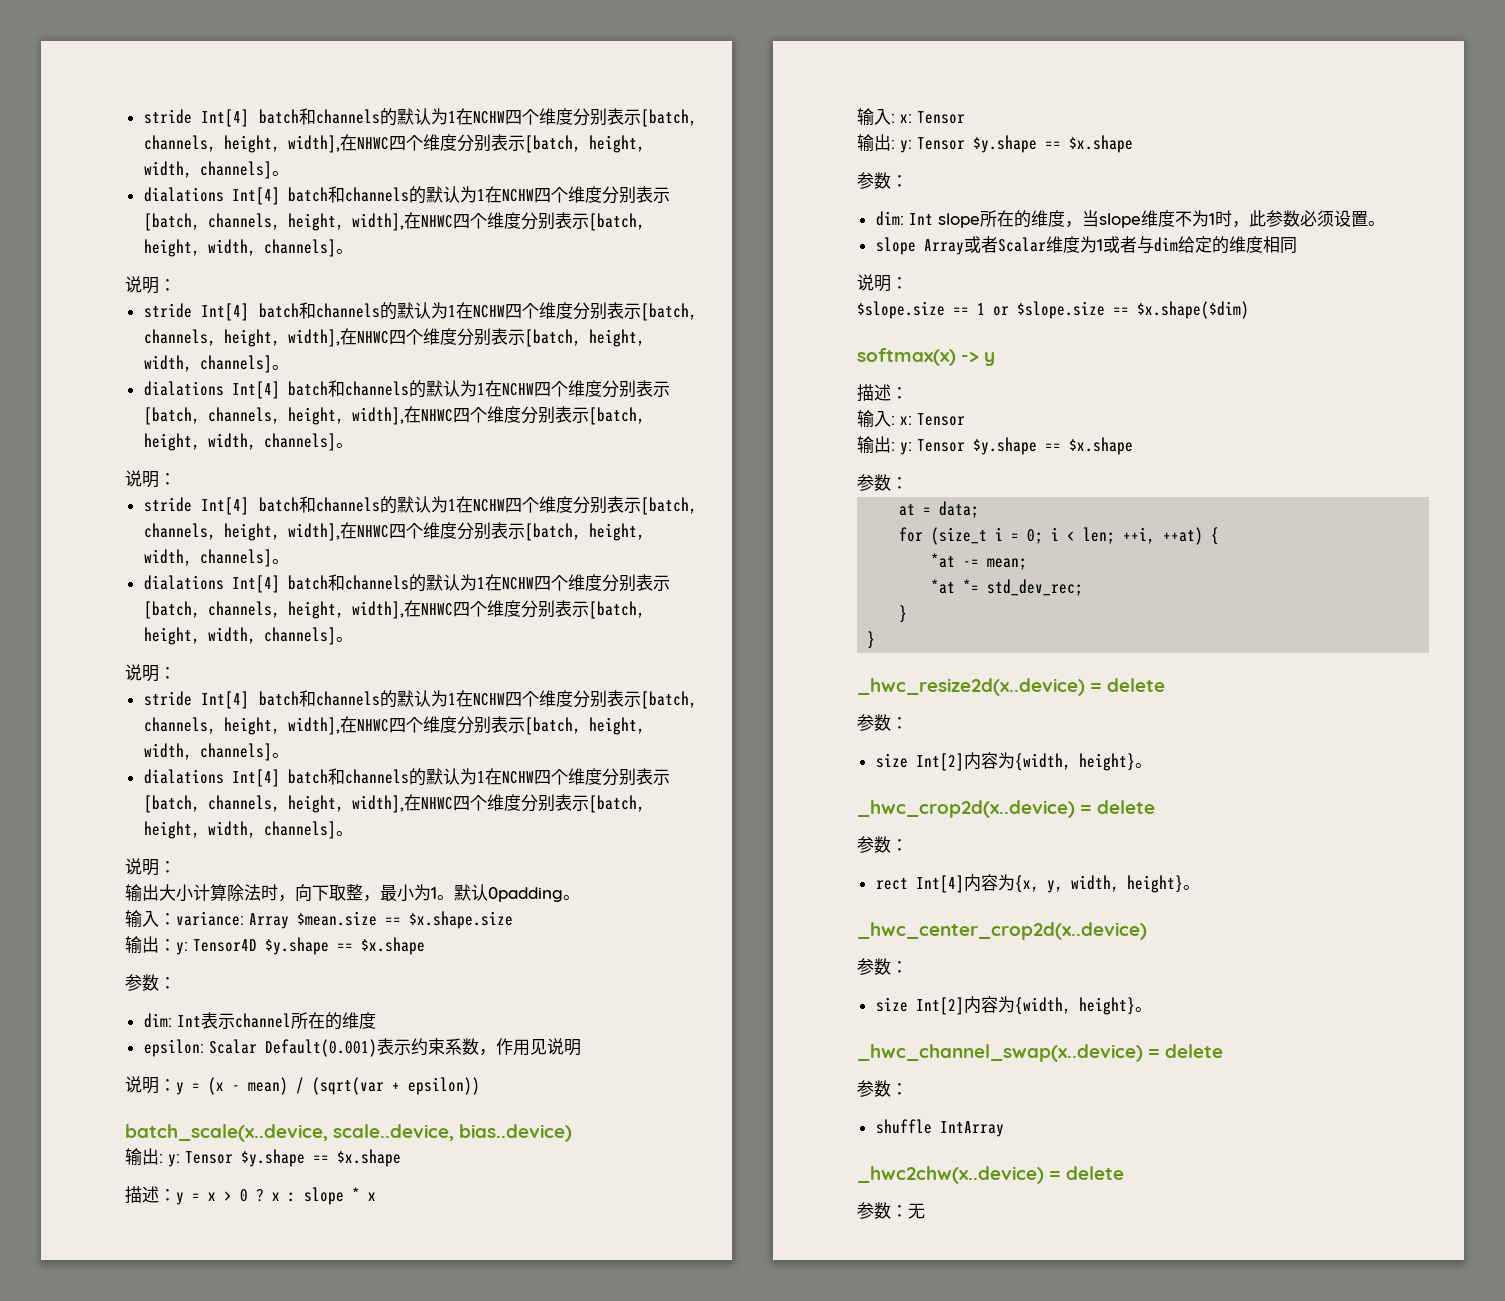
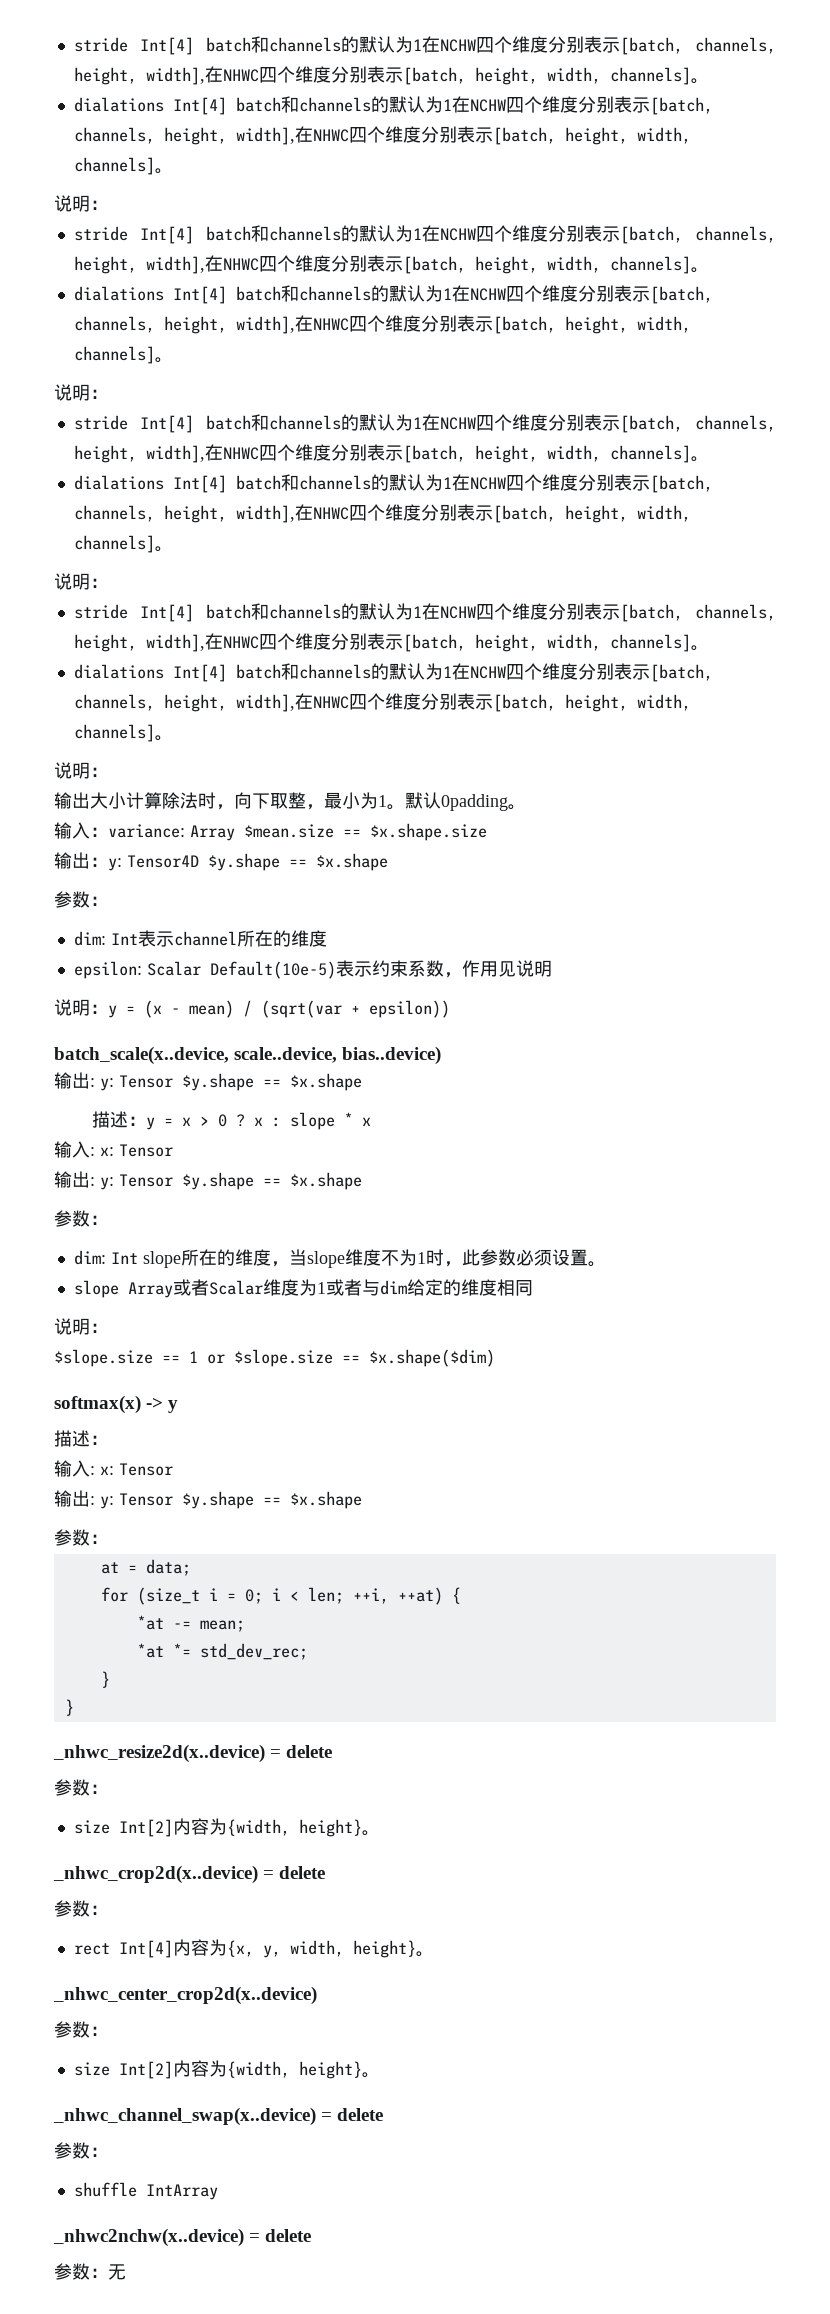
- epsilon: Scalar Default(0.001)表示约束系数，作用见说明
+ epsilon: Scalar Default(10e-5)表示约束系数，作用见说明
- _hwc_resize2d(x..device) = delete
+ _nhwc_resize2d(x..device) = delete
- _hwc_crop2d(x..device) = delete
+ _nhwc_crop2d(x..device) = delete
- _hwc_center_crop2d(x..device)
+ _nhwc_center_crop2d(x..device)
  参数：
  size Int[2]内容为{width, height}。
- _hwc_channel_swap(x..device) = delete
+ _nhwc_channel_swap(x..device) = delete
- _hwc2chw(x..device) = delete
+ _nhwc2nchw(x..device) = delete

